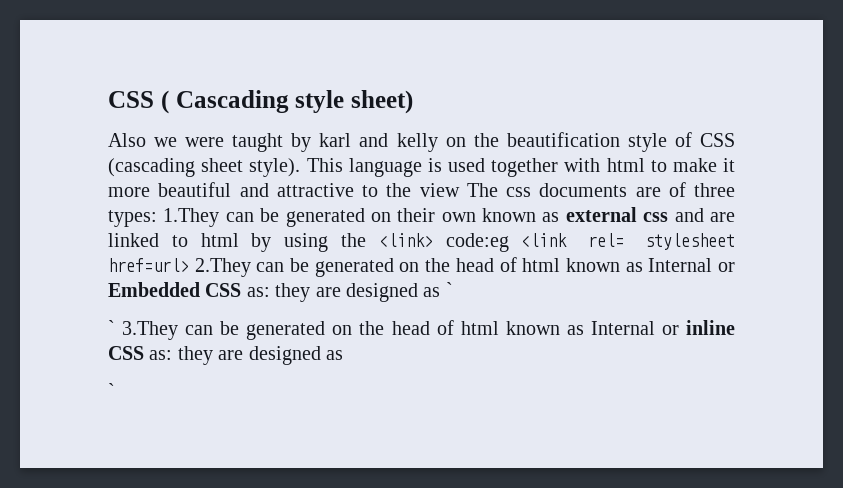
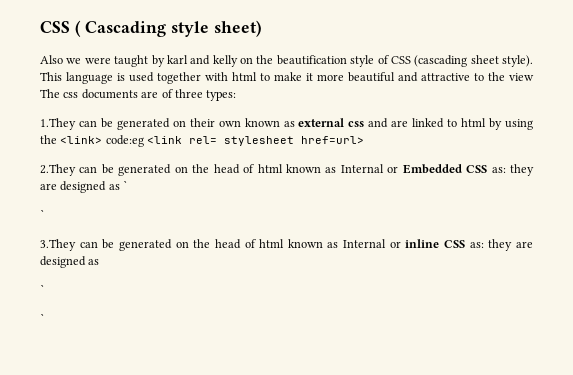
- This language is used together with html to make it more beautiful and attractive to the view The css documents are of three types: 1.They can be generated on their own known as external css and are linked to html by using the <link> code:eg <link rel= stylesheet href=url> 2.They can be generated on the head of html known as Internal or Embedded CSS as:
+ This language is used together with html to make it more beautiful and attractive to the view The css documents are of three types:
+ 1.They can be generated on their own known as external css and are linked to html by using the <link> code:eg <link rel= stylesheet href=url>
+ 2.They can be generated on the head of html known as Internal or Embedded CSS as:
  they are designed as `
- ` 3.They can be generated on the head of html known as Internal or inline CSS as: they are designed as
+ `
+ 3.They can be generated on the head of html known as Internal or inline CSS as: they are designed as
+ `

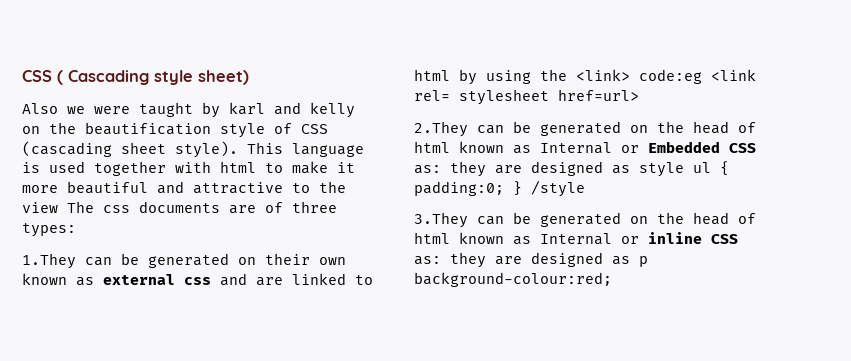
- 2.They can be generated on the head of html known as Internal or Embedded CSS as: they are designed as `
- `
+ 2.They can be generated on the head of html known as Internal or Embedded CSS as: they are designed as style ul { padding:0; } /style
- 3.They can be generated on the head of html known as Internal or inline CSS as: they are designed as
- `
- `
+ 3.They can be generated on the head of html known as Internal or inline CSS as: they are designed as p background-colour:red;

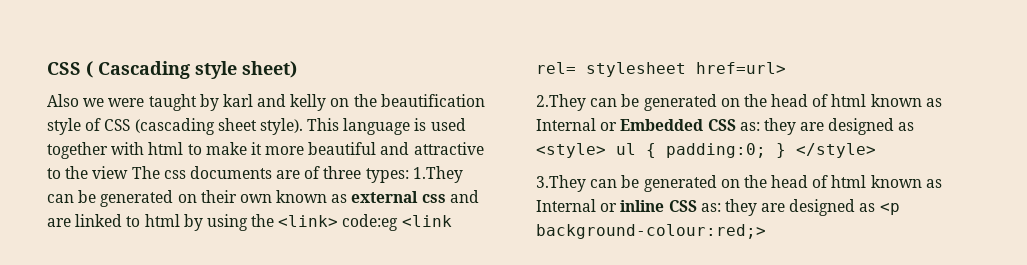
- This language is used together with html to make it more beautiful and attractive to the view The css documents are of three types:
- 1.They can be generated on their own known as external css and are linked to html by using the <link> code:eg <link rel= stylesheet href=url>
+ This language is used together with html to make it more beautiful and attractive to the view The css documents are of three types: 1.They can be generated on their own known as external css and are linked to html by using the <link> code:eg <link rel= stylesheet href=url>
- 2.They can be generated on the head of html known as Internal or Embedded CSS as: they are designed as style ul { padding:0; } /style
+ 2.They can be generated on the head of html known as Internal or Embedded CSS as: they are designed as <style> ul { padding:0; } </style>
- 3.They can be generated on the head of html known as Internal or inline CSS as: they are designed as p background-colour:red;
+ 3.They can be generated on the head of html known as Internal or inline CSS as: they are designed as <p background-colour:red;>

